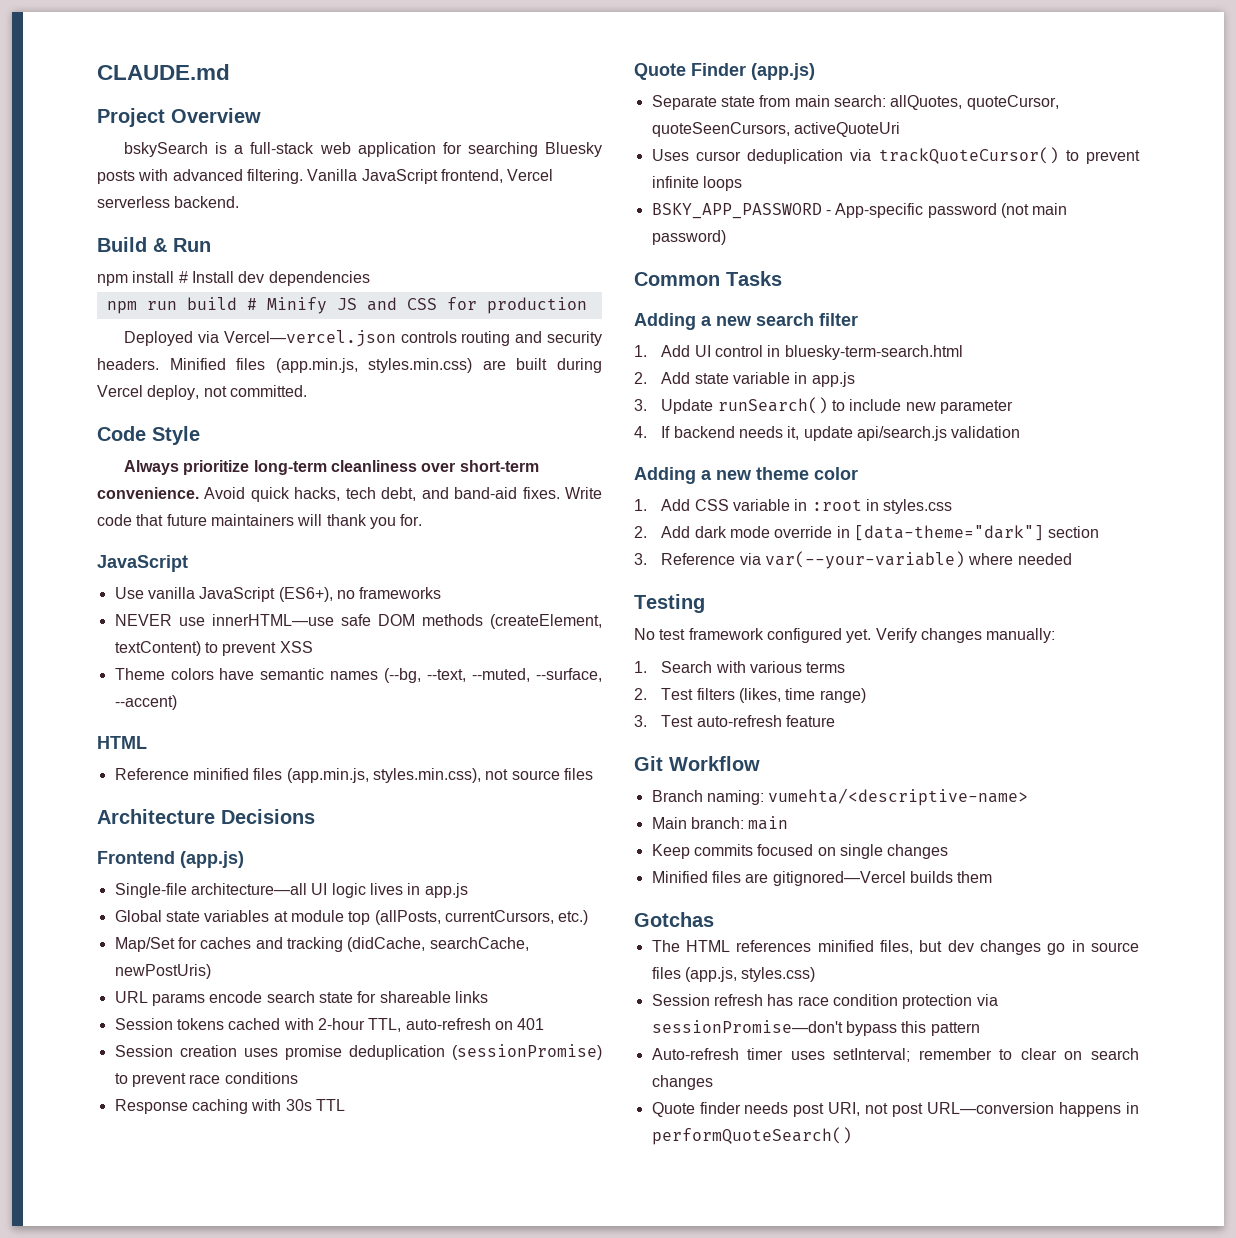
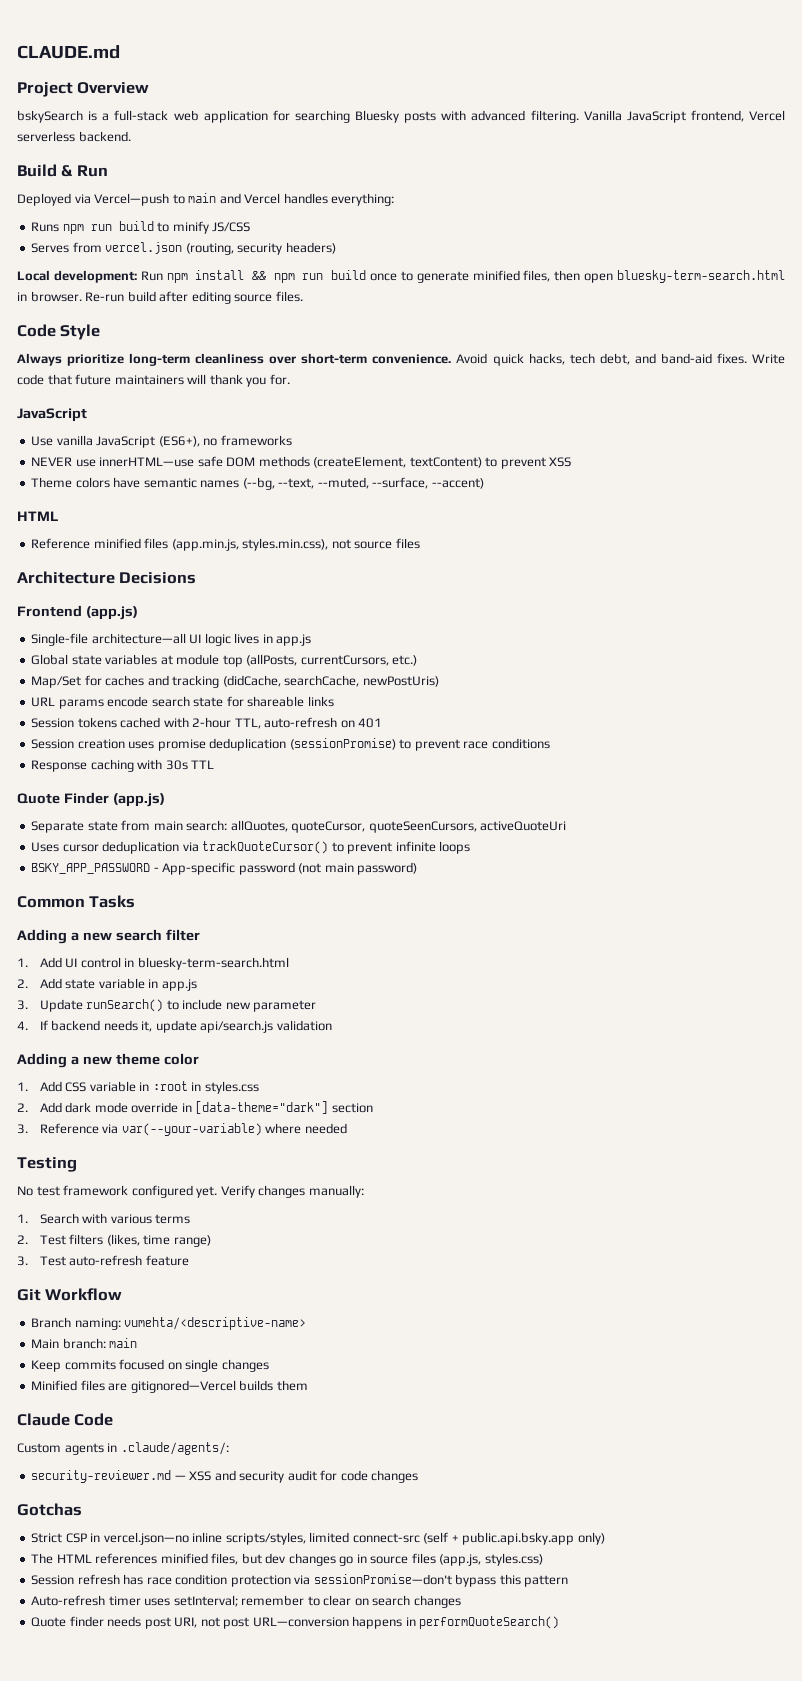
- npm install # Install dev dependencies
- npm run build # Minify JS and CSS for production
- Deployed via Vercel—vercel.json controls routing and security headers. Minified files (app.min.js, styles.min.css) are built during Vercel deploy, not committed.
+ Deployed via Vercel—push to main and Vercel handles everything:
+ Runs npm run build to minify JS/CSS
+ Serves from vercel.json (routing, security headers)
+ Local development: Run npm install && npm run build once to generate minified files, then open bluesky-term-search.html in browser. Re-run build after editing source files.
+ Claude Code
+ Custom agents in .claude/agents/:
+ security-reviewer.md — XSS and security audit for code changes
  Gotchas
+ Strict CSP in vercel.json—no inline scripts/styles, limited connect-src (self + public.api.bsky.app only)

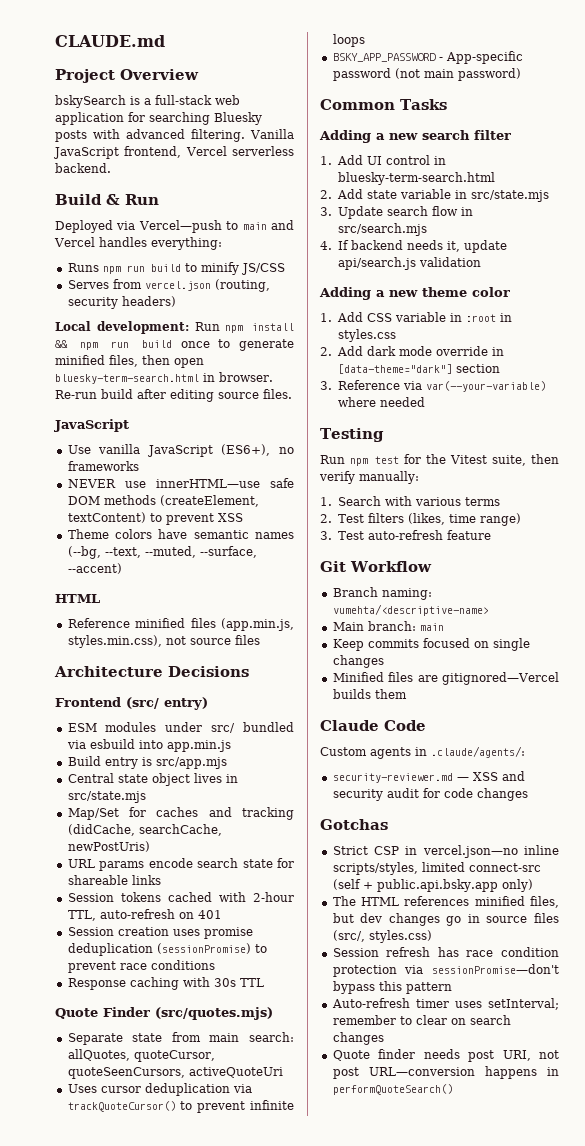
- Code Style
- Always prioritize long-term cleanliness over short-term convenience. Avoid quick hacks, tech debt, and band-aid fixes. Write code that future maintainers will thank you for.
- Frontend (app.js)
- Single-file architecture—all UI logic lives in app.js
- Global state variables at module top (allPosts, currentCursors, etc.)
+ Frontend (src/ entry)
+ ESM modules under src/ bundled via esbuild into app.min.js
+ Build entry is src/app.mjs
+ Central state object lives in src/state.mjs
- Quote Finder (app.js)
+ Quote Finder (src/quotes.mjs)
- 2. Add state variable in app.js
+ 2. Add state variable in src/state.mjs
- 3. Update runSearch() to include new parameter
+ 3. Update search flow in src/search.mjs
- No test framework configured yet. Verify changes manually:
+ Run npm test for the Vitest suite, then verify manually:
- The HTML references minified files, but dev changes go in source files (app.js, styles.css)
+ The HTML references minified files, but dev changes go in source files (src/, styles.css)

